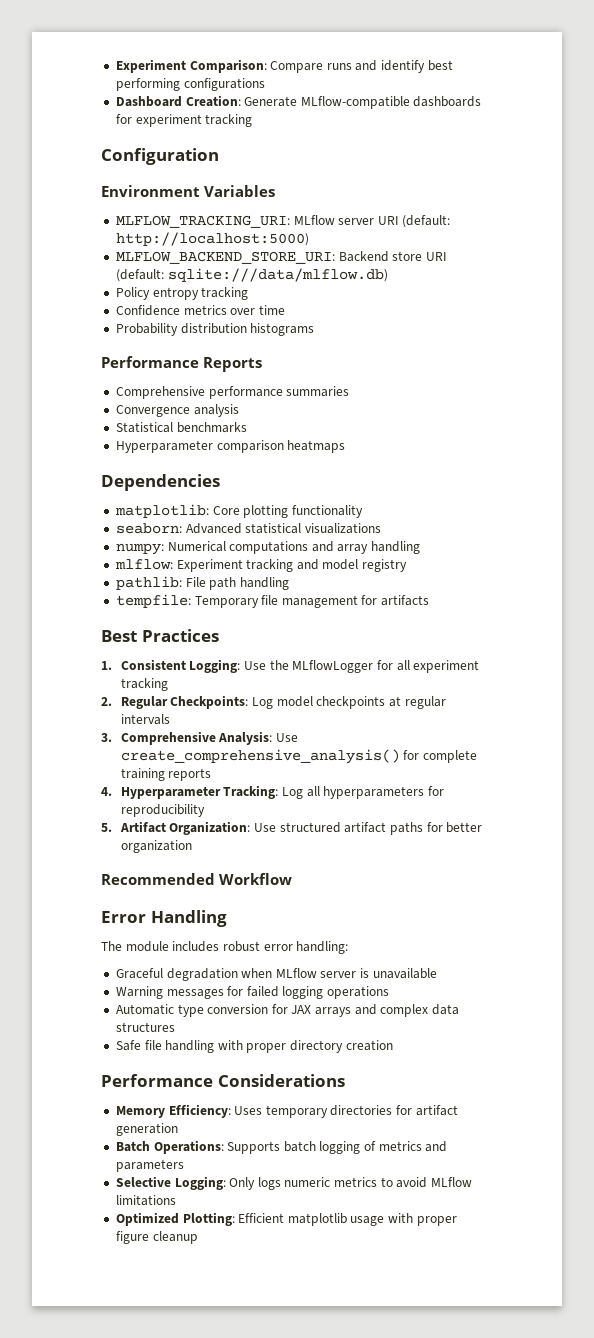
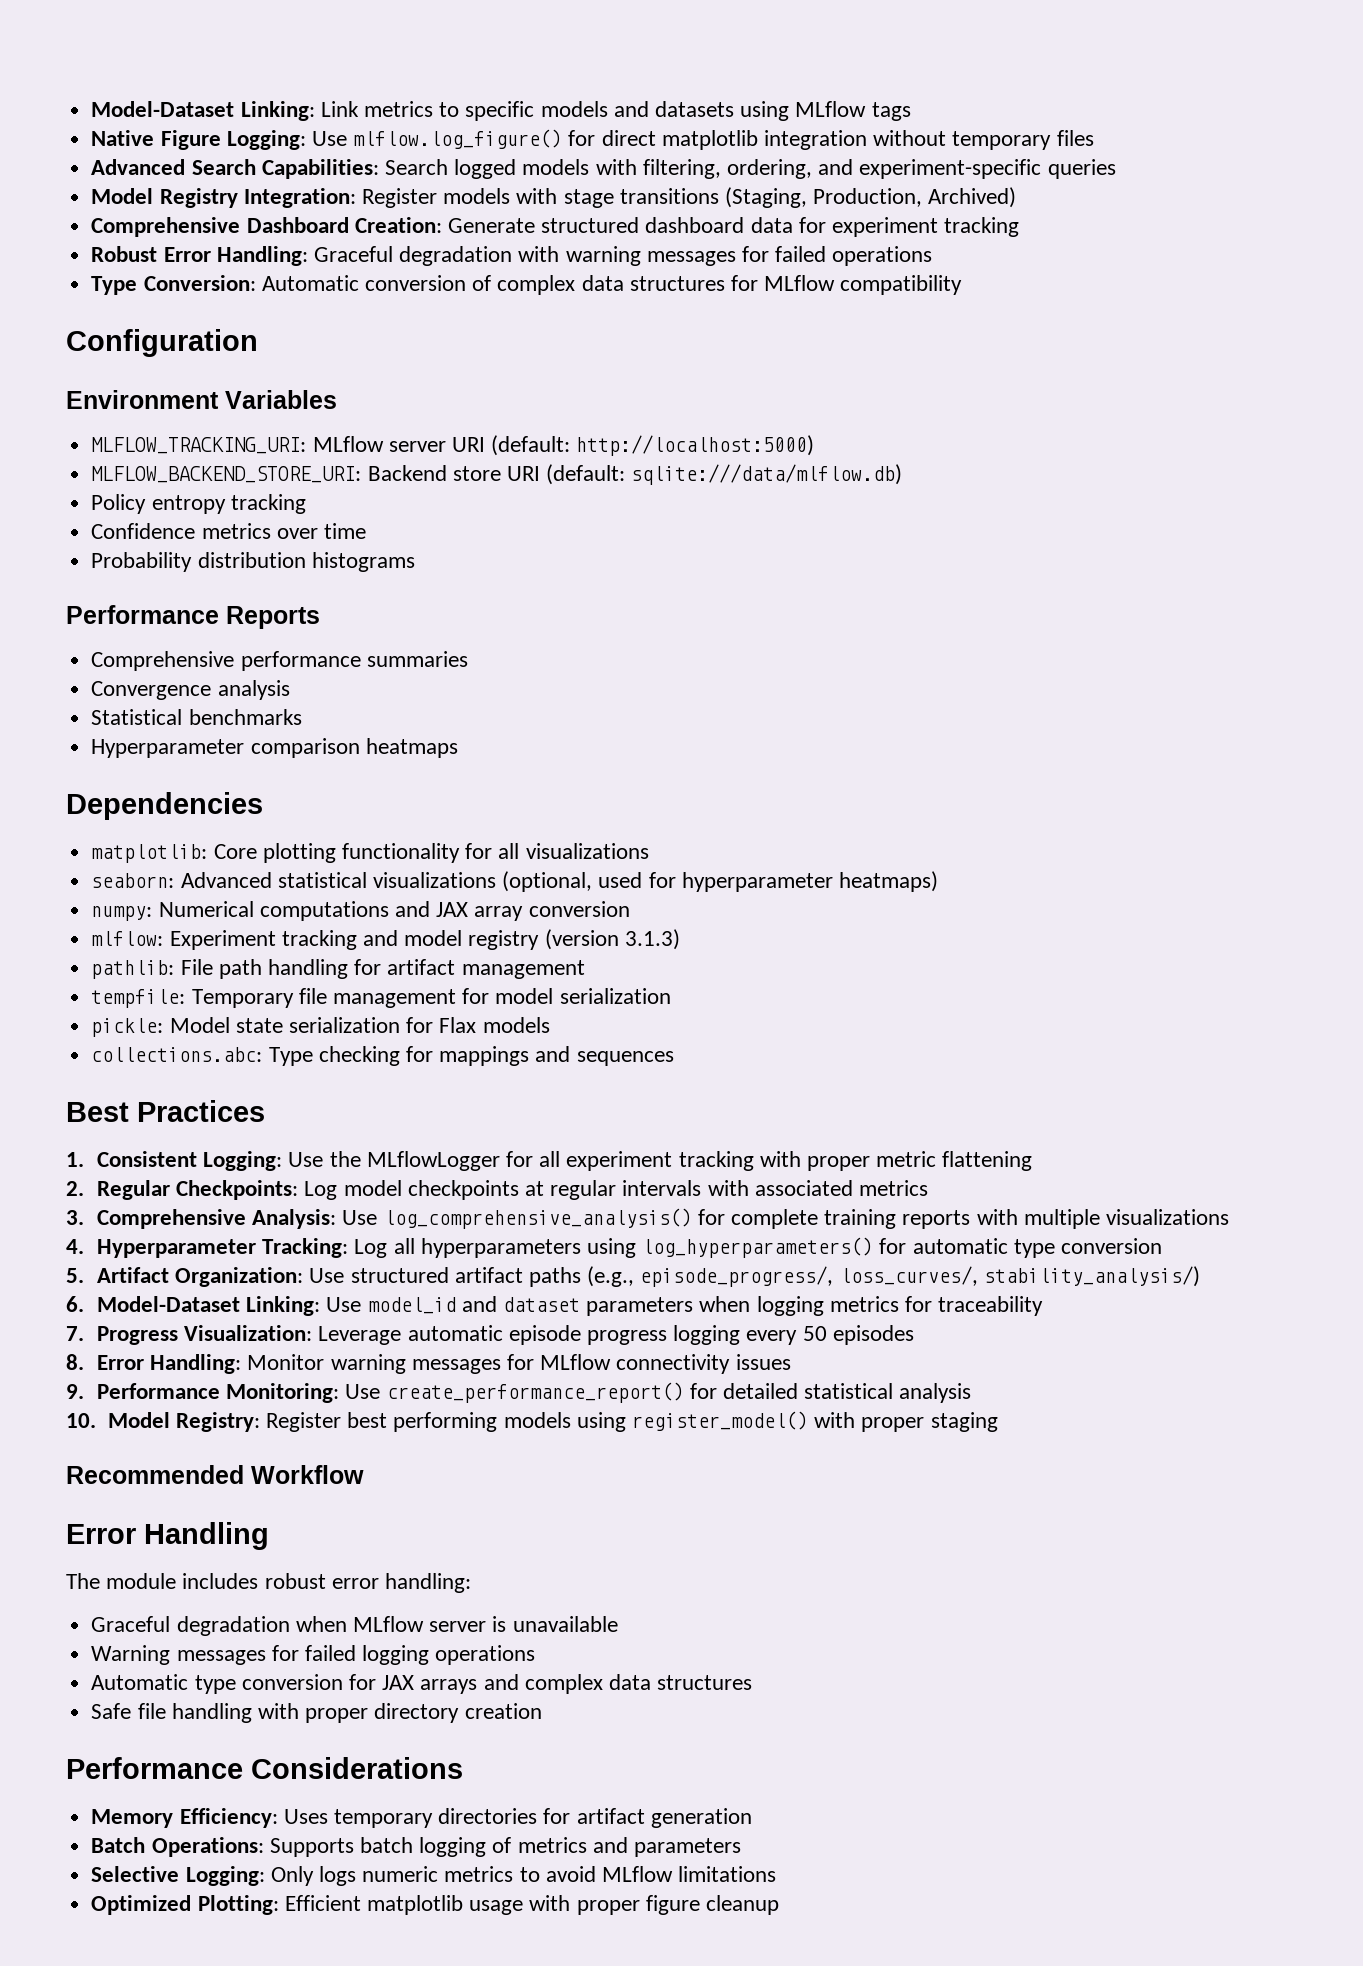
- Experiment Comparison: Compare runs and identify best performing configurations
- Dashboard Creation: Generate MLflow-compatible dashboards for experiment tracking
+ Model-Dataset Linking: Link metrics to specific models and datasets using MLflow tags
+ Native Figure Logging: Use mlflow.log_figure() for direct matplotlib integration without temporary files
+ Advanced Search Capabilities: Search logged models with filtering, ordering, and experiment-specific queries
+ Model Registry Integration: Register models with stage transitions (Staging, Production, Archived)
+ Comprehensive Dashboard Creation: Generate structured dashboard data for experiment tracking
+ Robust Error Handling: Graceful degradation with warning messages for failed operations
+ Type Conversion: Automatic conversion of complex data structures for MLflow compatibility
- matplotlib: Core plotting functionality
+ matplotlib: Core plotting functionality for all visualizations
- seaborn: Advanced statistical visualizations
+ seaborn: Advanced statistical visualizations (optional, used for hyperparameter heatmaps)
- numpy: Numerical computations and array handling
+ numpy: Numerical computations and JAX array conversion
- mlflow: Experiment tracking and model registry
+ mlflow: Experiment tracking and model registry (version 3.1.3)
- pathlib: File path handling
+ pathlib: File path handling for artifact management
- tempfile: Temporary file management for artifacts
+ tempfile: Temporary file management for model serialization
+ pickle: Model state serialization for Flax models
+ collections.abc: Type checking for mappings and sequences
- 1. Consistent Logging: Use the MLflowLogger for all experiment tracking
+ 1. Consistent Logging: Use the MLflowLogger for all experiment tracking with proper metric flattening
- 2. Regular Checkpoints: Log model checkpoints at regular intervals
+ 2. Regular Checkpoints: Log model checkpoints at regular intervals with associated metrics
- 3. Comprehensive Analysis: Use create_comprehensive_analysis() for complete training reports
+ 3. Comprehensive Analysis: Use log_comprehensive_analysis() for complete training reports with multiple visualizations
- 4. Hyperparameter Tracking: Log all hyperparameters for reproducibility
+ 4. Hyperparameter Tracking: Log all hyperparameters using log_hyperparameters() for automatic type conversion
- 5. Artifact Organization: Use structured artifact paths for better organization
+ 5. Artifact Organization: Use structured artifact paths (e.g., episode_progress/, loss_curves/, stability_analysis/)
+ 6. Model-Dataset Linking: Use model_id and dataset parameters when logging metrics for traceability
+ 7. Progress Visualization: Leverage automatic episode progress logging every 50 episodes
+ 8. Error Handling: Monitor warning messages for MLflow connectivity issues
+ 9. Performance Monitoring: Use create_performance_report() for detailed statistical analysis
+ 10. Model Registry: Register best performing models using register_model() with proper staging

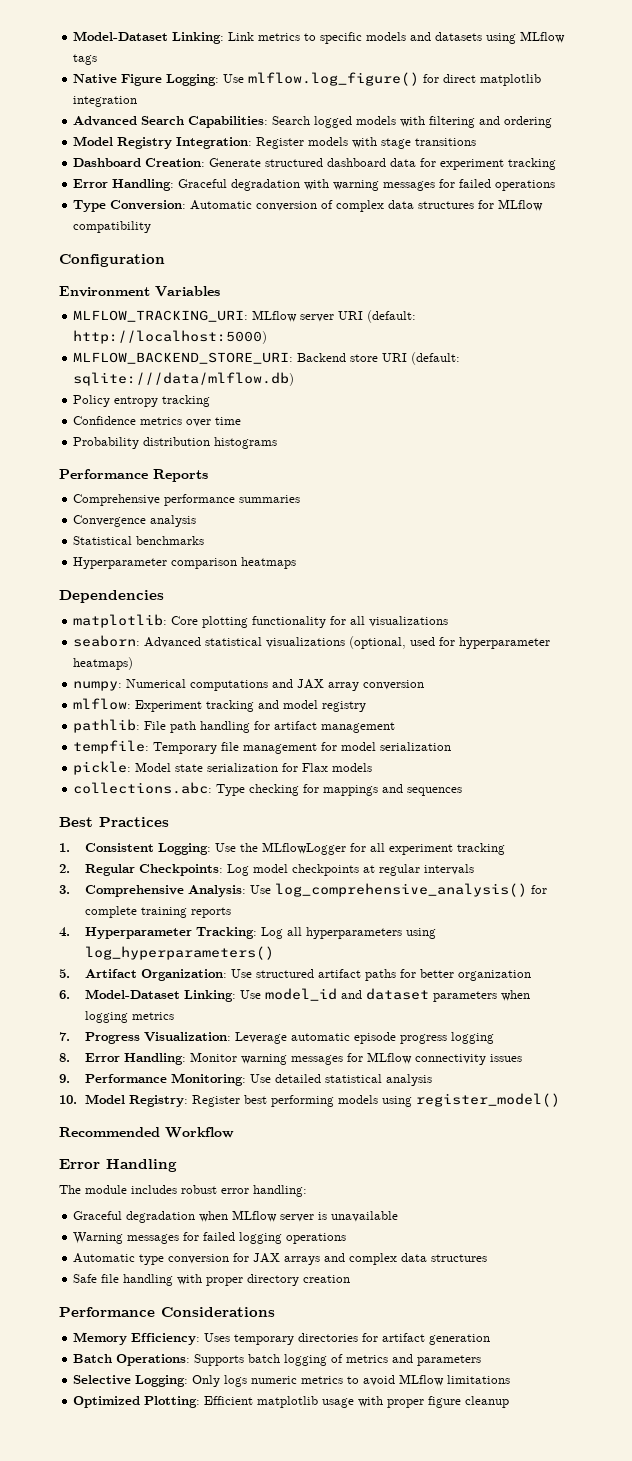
- Native Figure Logging: Use mlflow.log_figure() for direct matplotlib integration without temporary files
+ Native Figure Logging: Use mlflow.log_figure() for direct matplotlib integration
- Advanced Search Capabilities: Search logged models with filtering, ordering, and experiment-specific queries
+ Advanced Search Capabilities: Search logged models with filtering and ordering
- Model Registry Integration: Register models with stage transitions (Staging, Production, Archived)
- Comprehensive Dashboard Creation: Generate structured dashboard data for experiment tracking
+ Model Registry Integration: Register models with stage transitions
+ Dashboard Creation: Generate structured dashboard data for experiment tracking
- Robust Error Handling: Graceful degradation with warning messages for failed operations
+ Error Handling: Graceful degradation with warning messages for failed operations
- mlflow: Experiment tracking and model registry (version 3.1.3)
+ mlflow: Experiment tracking and model registry
- 1. Consistent Logging: Use the MLflowLogger for all experiment tracking with proper metric flattening
+ 1. Consistent Logging: Use the MLflowLogger for all experiment tracking
- 2. Regular Checkpoints: Log model checkpoints at regular intervals with associated metrics
+ 2. Regular Checkpoints: Log model checkpoints at regular intervals
- 3. Comprehensive Analysis: Use log_comprehensive_analysis() for complete training reports with multiple visualizations
+ 3. Comprehensive Analysis: Use log_comprehensive_analysis() for complete training reports
- 4. Hyperparameter Tracking: Log all hyperparameters using log_hyperparameters() for automatic type conversion
+ 4. Hyperparameter Tracking: Log all hyperparameters using log_hyperparameters()
- 5. Artifact Organization: Use structured artifact paths (e.g., episode_progress/, loss_curves/, stability_analysis/)
+ 5. Artifact Organization: Use structured artifact paths for better organization
- 6. Model-Dataset Linking: Use model_id and dataset parameters when logging metrics for traceability
+ 6. Model-Dataset Linking: Use model_id and dataset parameters when logging metrics
- 7. Progress Visualization: Leverage automatic episode progress logging every 50 episodes
+ 7. Progress Visualization: Leverage automatic episode progress logging
- 9. Performance Monitoring: Use create_performance_report() for detailed statistical analysis
+ 9. Performance Monitoring: Use detailed statistical analysis
- 10. Model Registry: Register best performing models using register_model() with proper staging
+ 10. Model Registry: Register best performing models using register_model()

